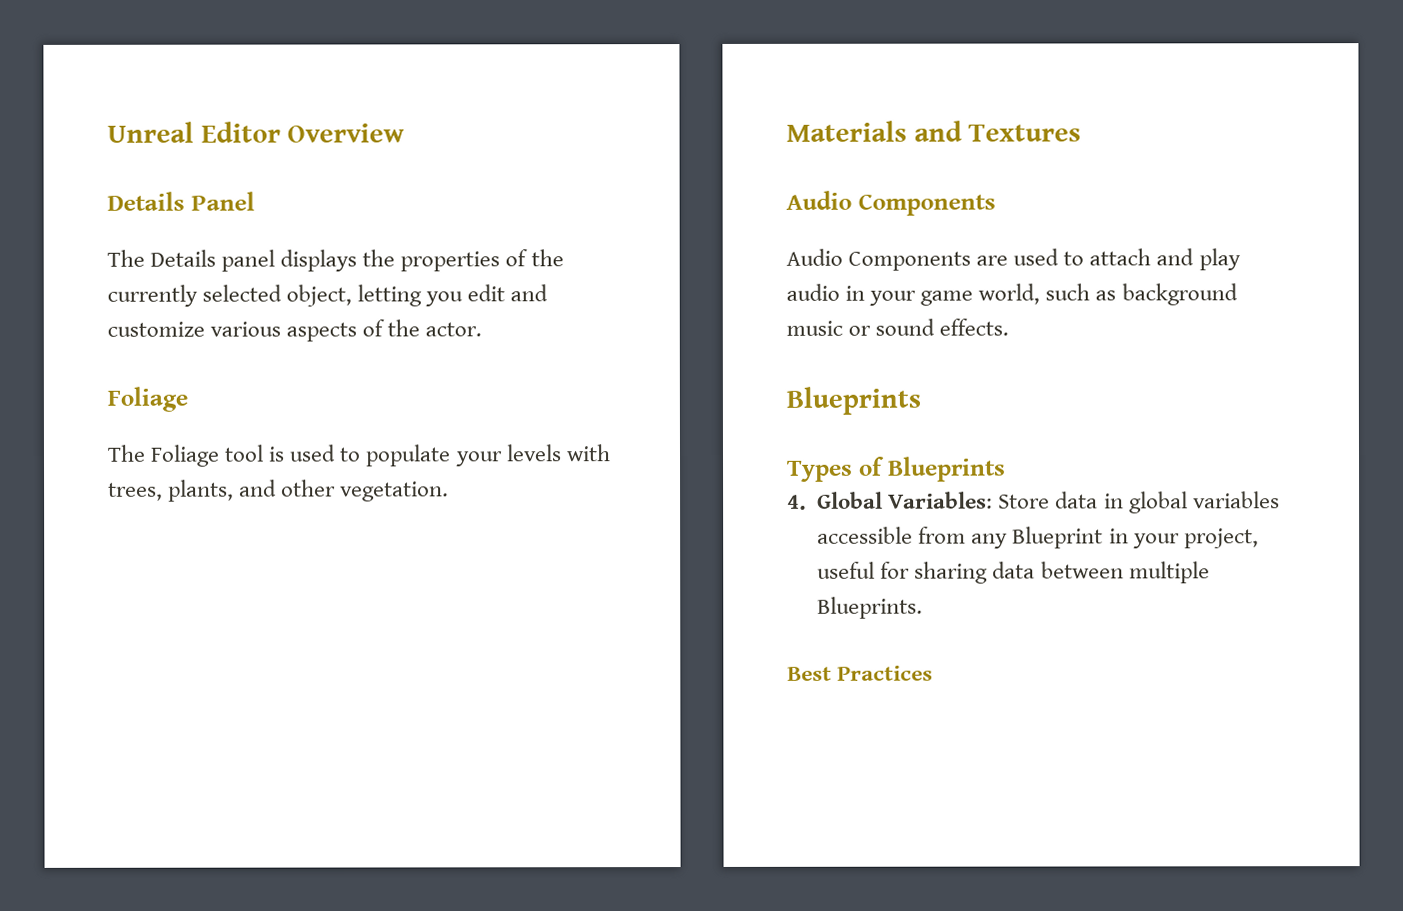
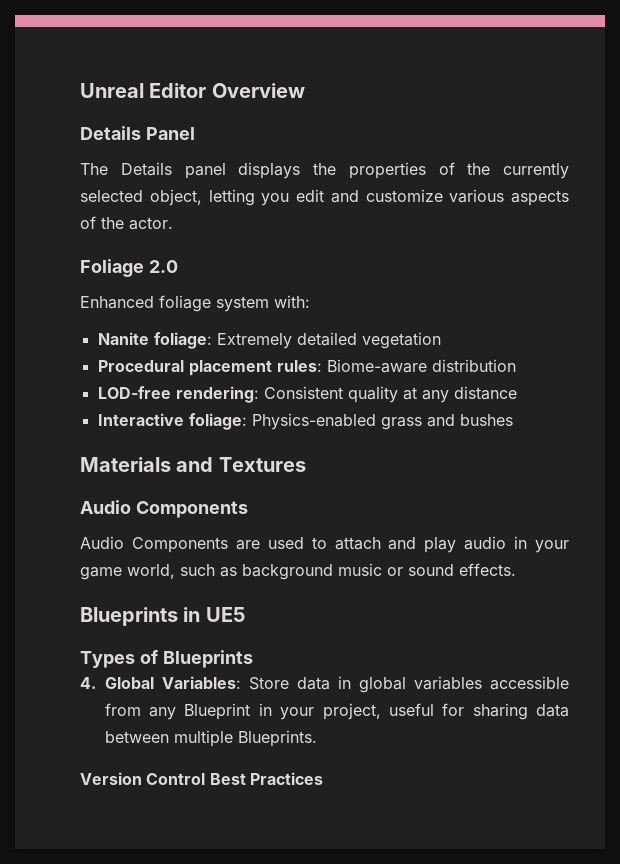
  The Details panel displays the properties of the currently selected object, letting you edit and customize various aspects of the actor.
- Foliage
- The Foliage tool is used to populate your levels with trees, plants, and other vegetation.
+ Foliage 2.0
+ Enhanced foliage system with:
+ Nanite foliage: Extremely detailed vegetation
+ Procedural placement rules: Biome-aware distribution
+ LOD-free rendering: Consistent quality at any distance
+ Interactive foliage: Physics-enabled grass and bushes
  Audio Components are used to attach and play audio in your game world, such as background music or sound effects.
- Blueprints
+ Blueprints in UE5
- Best Practices
+ Version Control Best Practices

